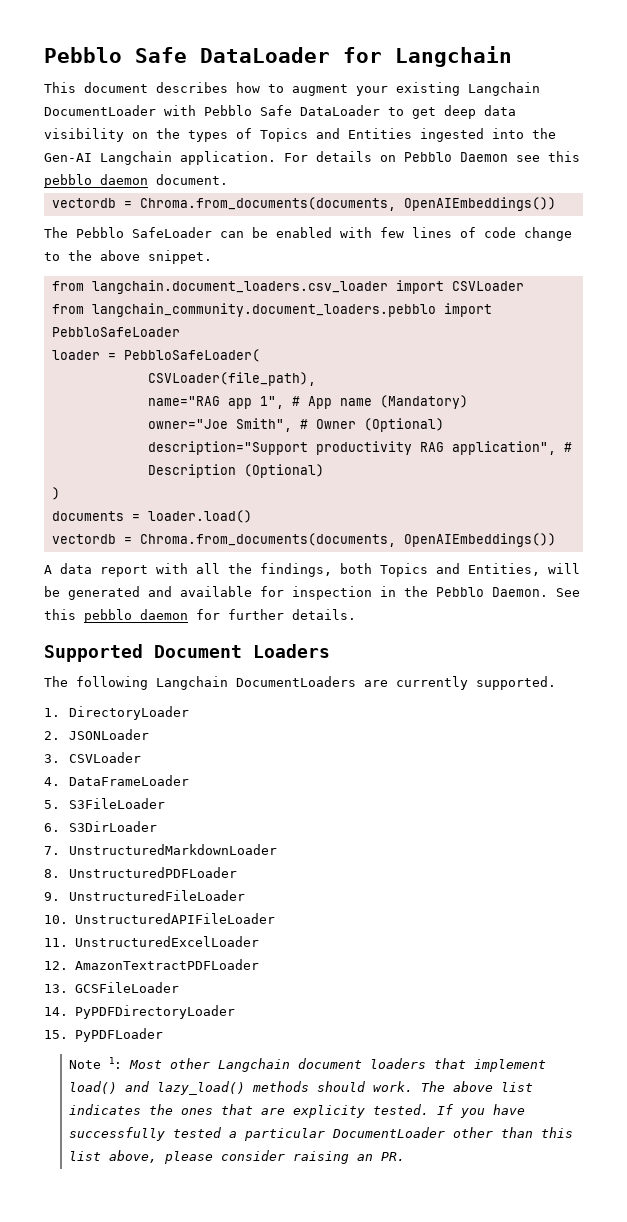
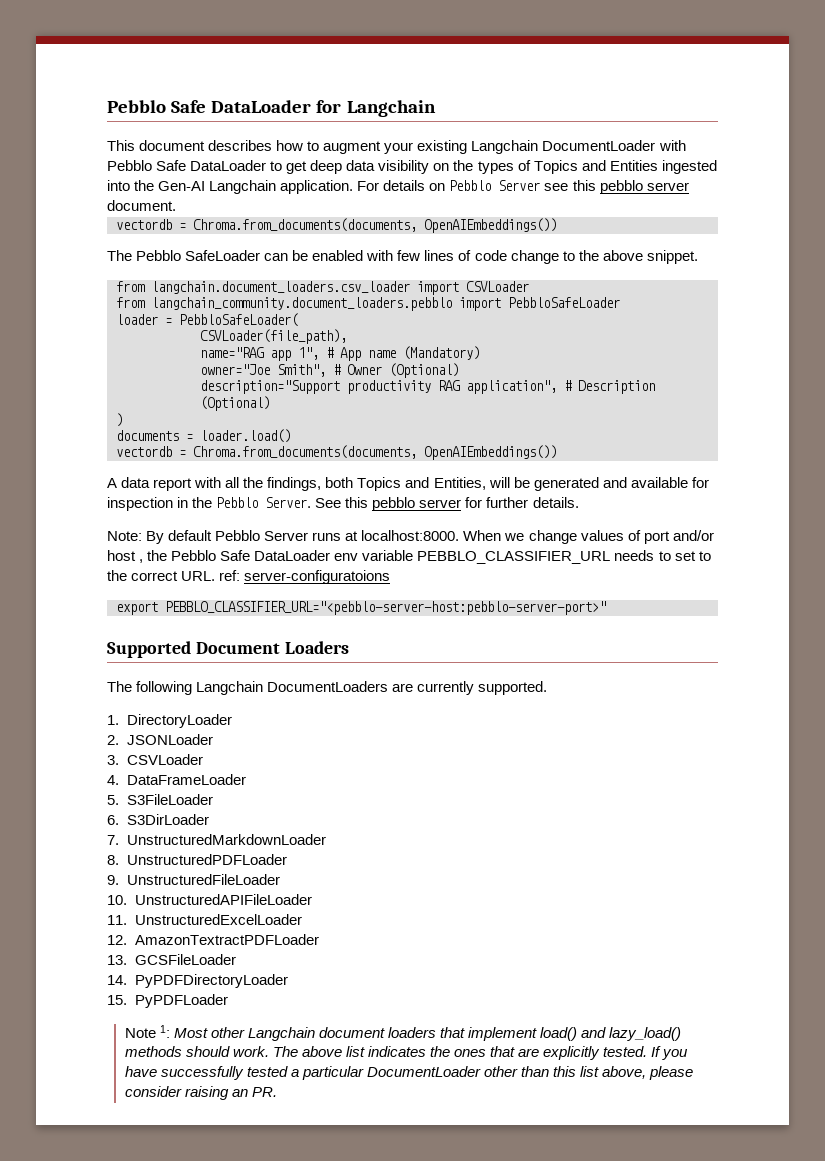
- For details on Pebblo Daemon see this pebblo daemon document.
+ For details on Pebblo Server see this pebblo server document.
- A data report with all the findings, both Topics and Entities, will be generated and available for inspection in the Pebblo Daemon.
+ A data report with all the findings, both Topics and Entities, will be generated and available for inspection in the Pebblo Server.
- See this pebblo daemon for further details.
+ See this pebblo server for further details.
+ Note: By default Pebblo Server runs at localhost:8000. When we change values of port and/or host , the Pebblo Safe DataLoader env variable PEBBLO_CLASSIFIER_URL needs to set to the correct URL. ref: server-configuratoions
+ export PEBBLO_CLASSIFIER_URL="<pebblo-server-host:pebblo-server-port>"
- The above list indicates the ones that are explicity tested.
+ The above list indicates the ones that are explicitly tested.

